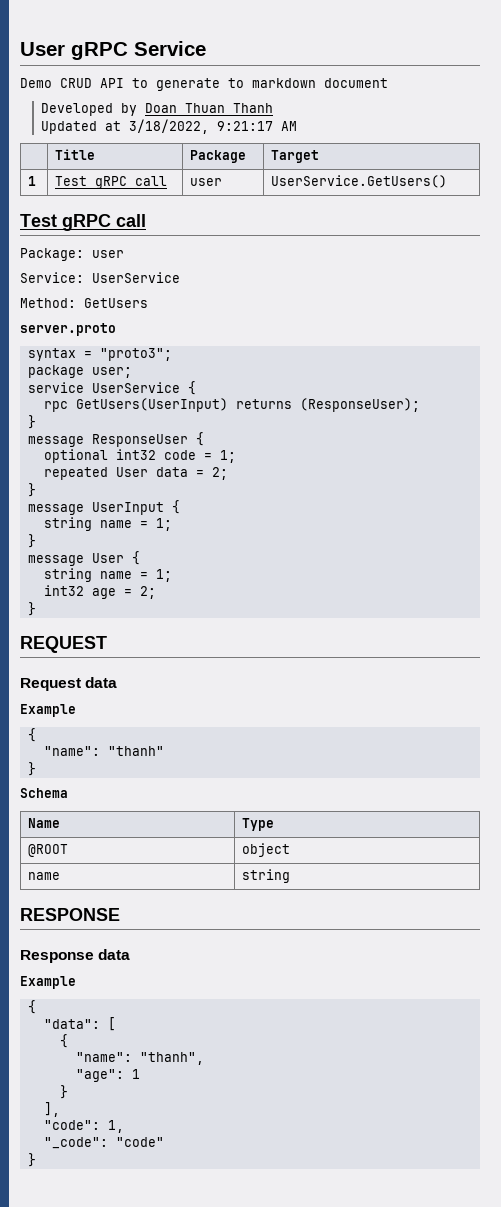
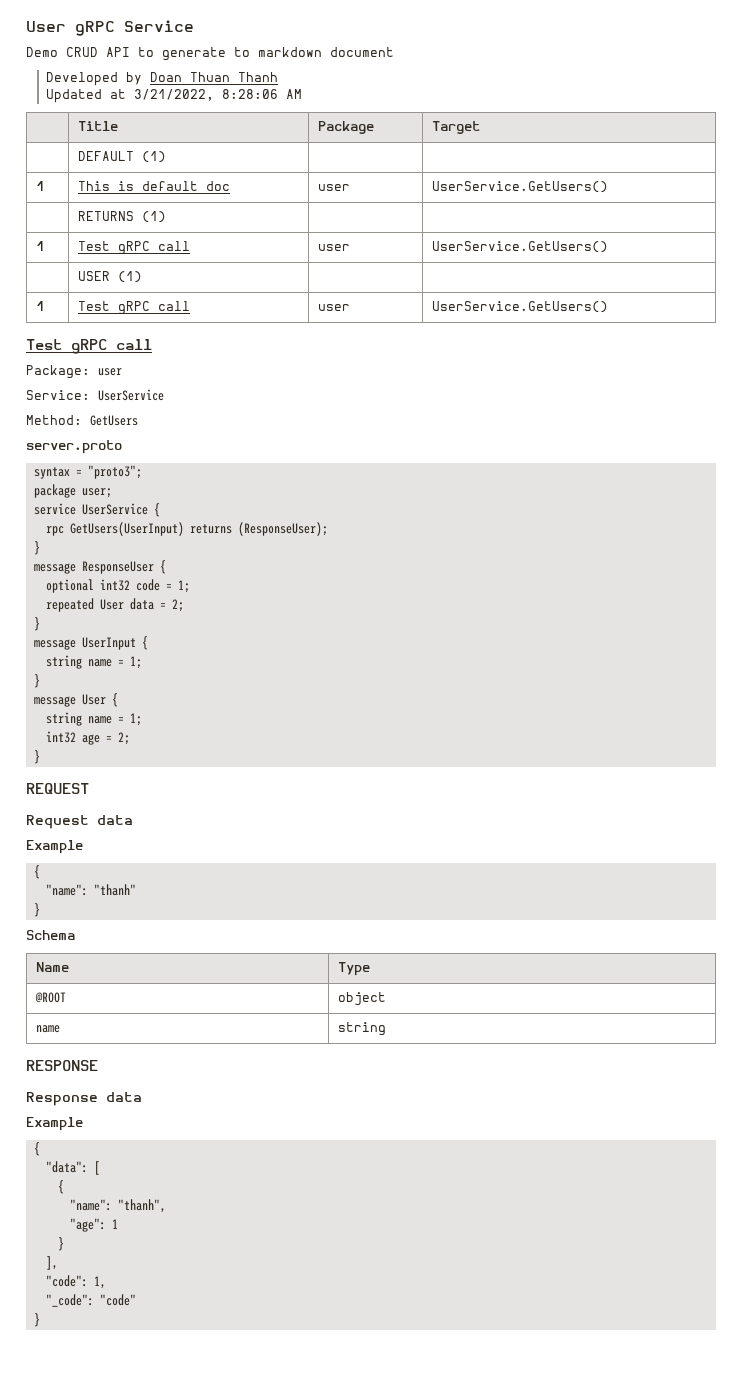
- Updated at 3/18/2022, 9:21:17 AM
+ Updated at 3/21/2022, 8:28:06 AM
+ | DEFAULT (1) | |
+ 1 | This is default doc | user | UserService.GetUsers()
+ | RETURNS (1) | |
+ 1 | Test gRPC call | user | UserService.GetUsers()
+ | USER (1) | |

